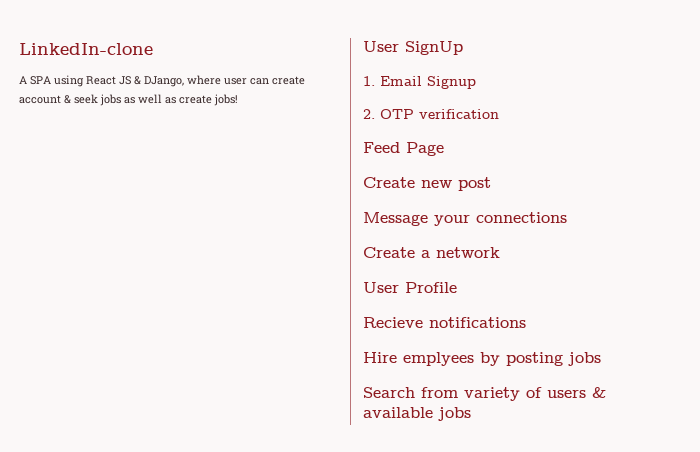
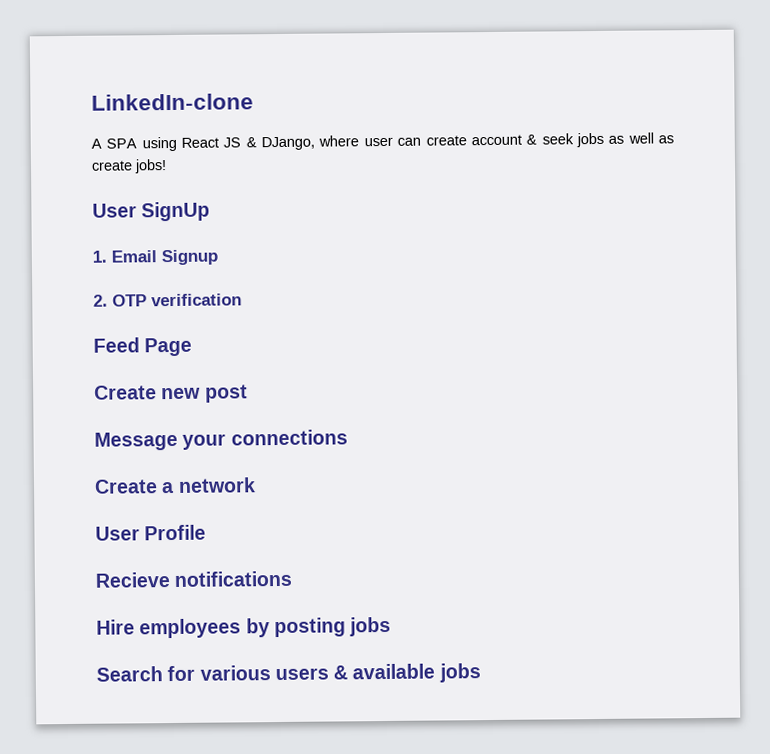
- Hire emplyees by posting jobs
+ Hire employees by posting jobs
- Search from variety of users & available jobs
+ Search for various users & available jobs

